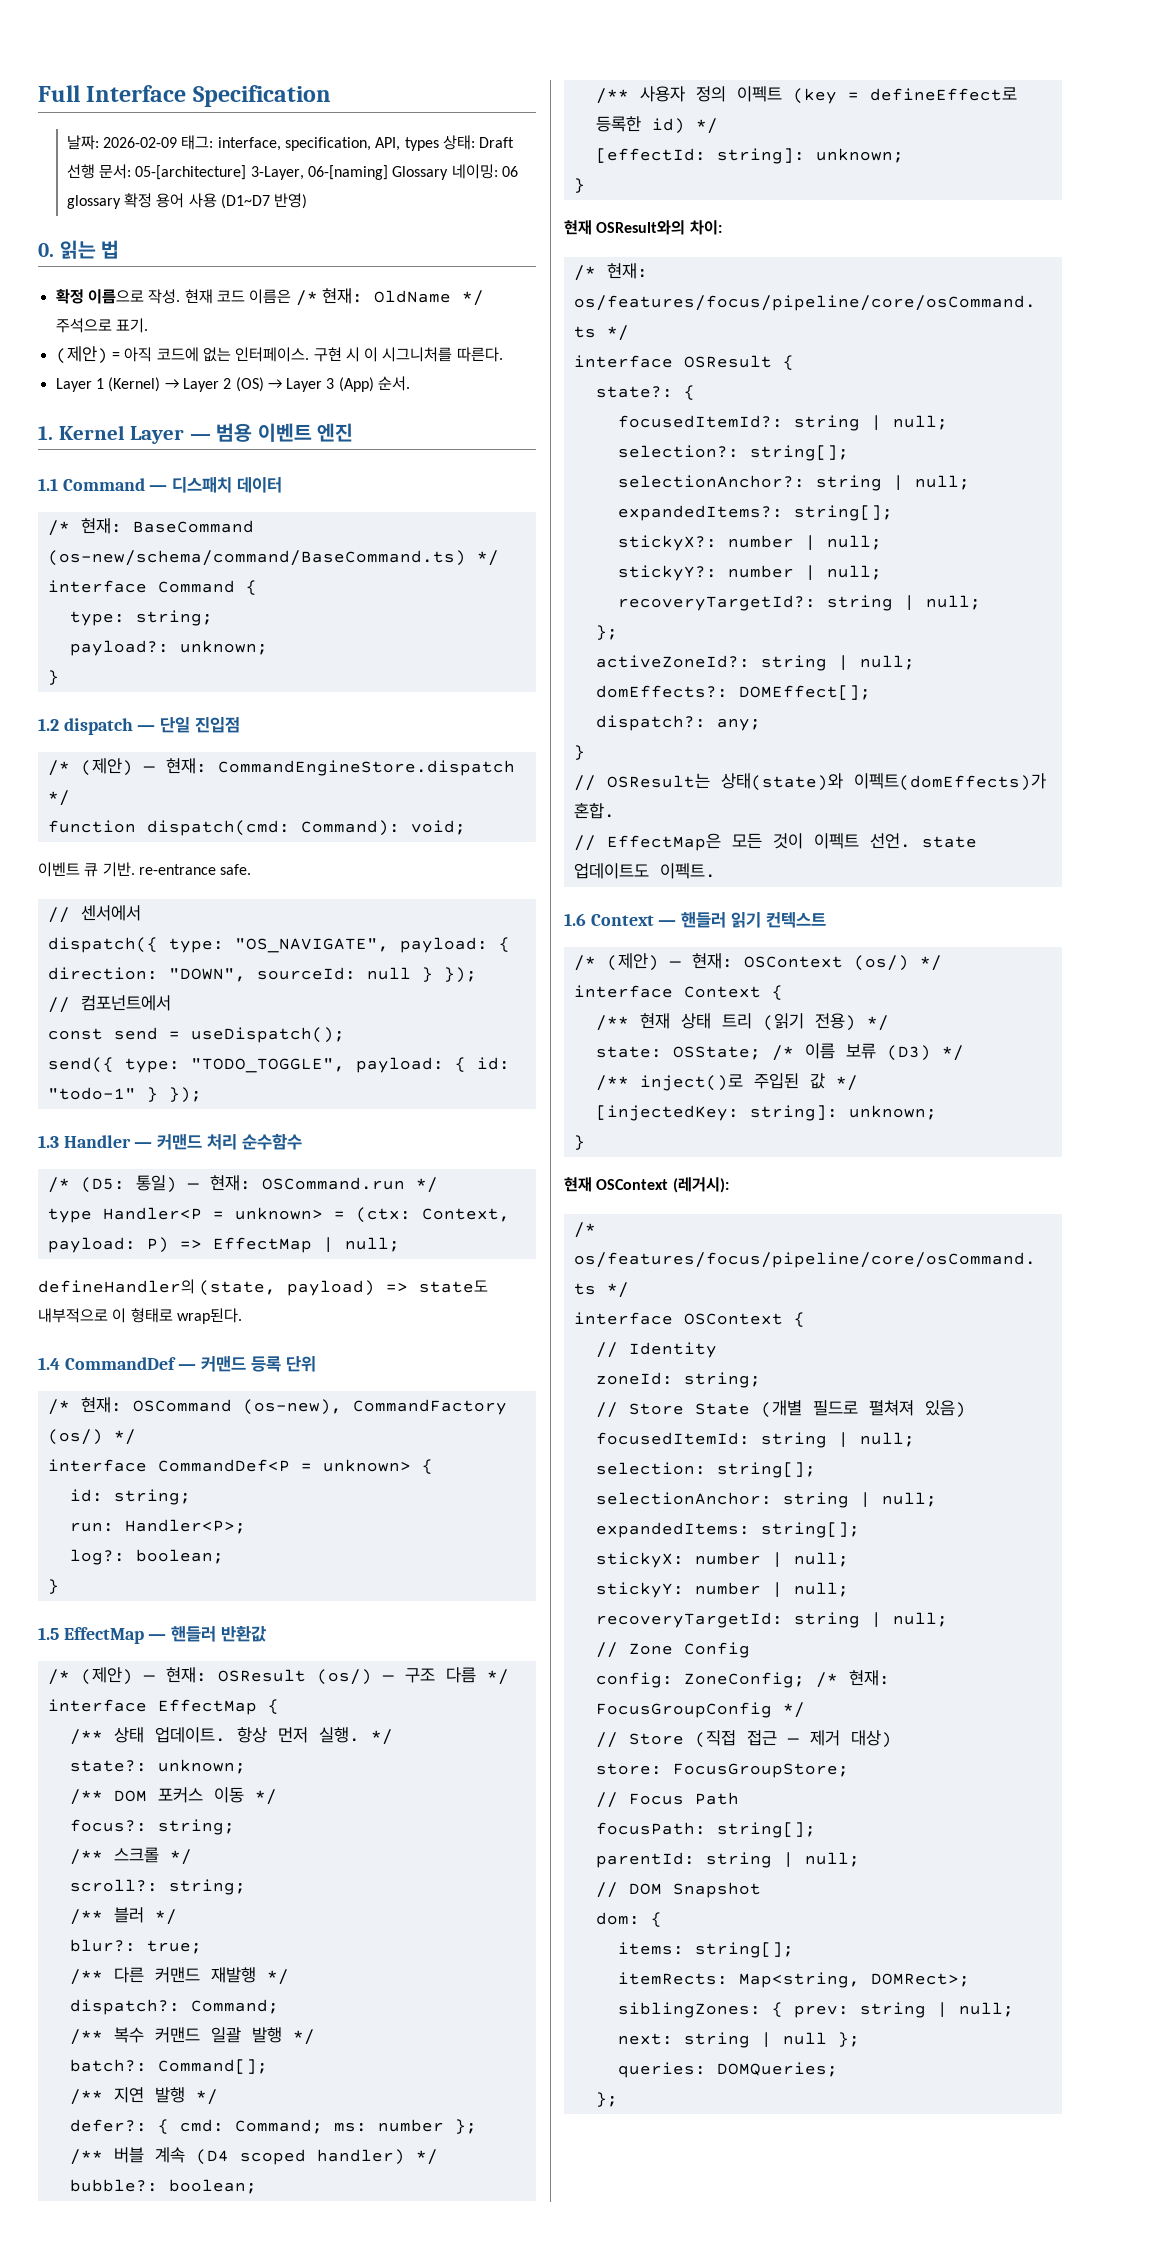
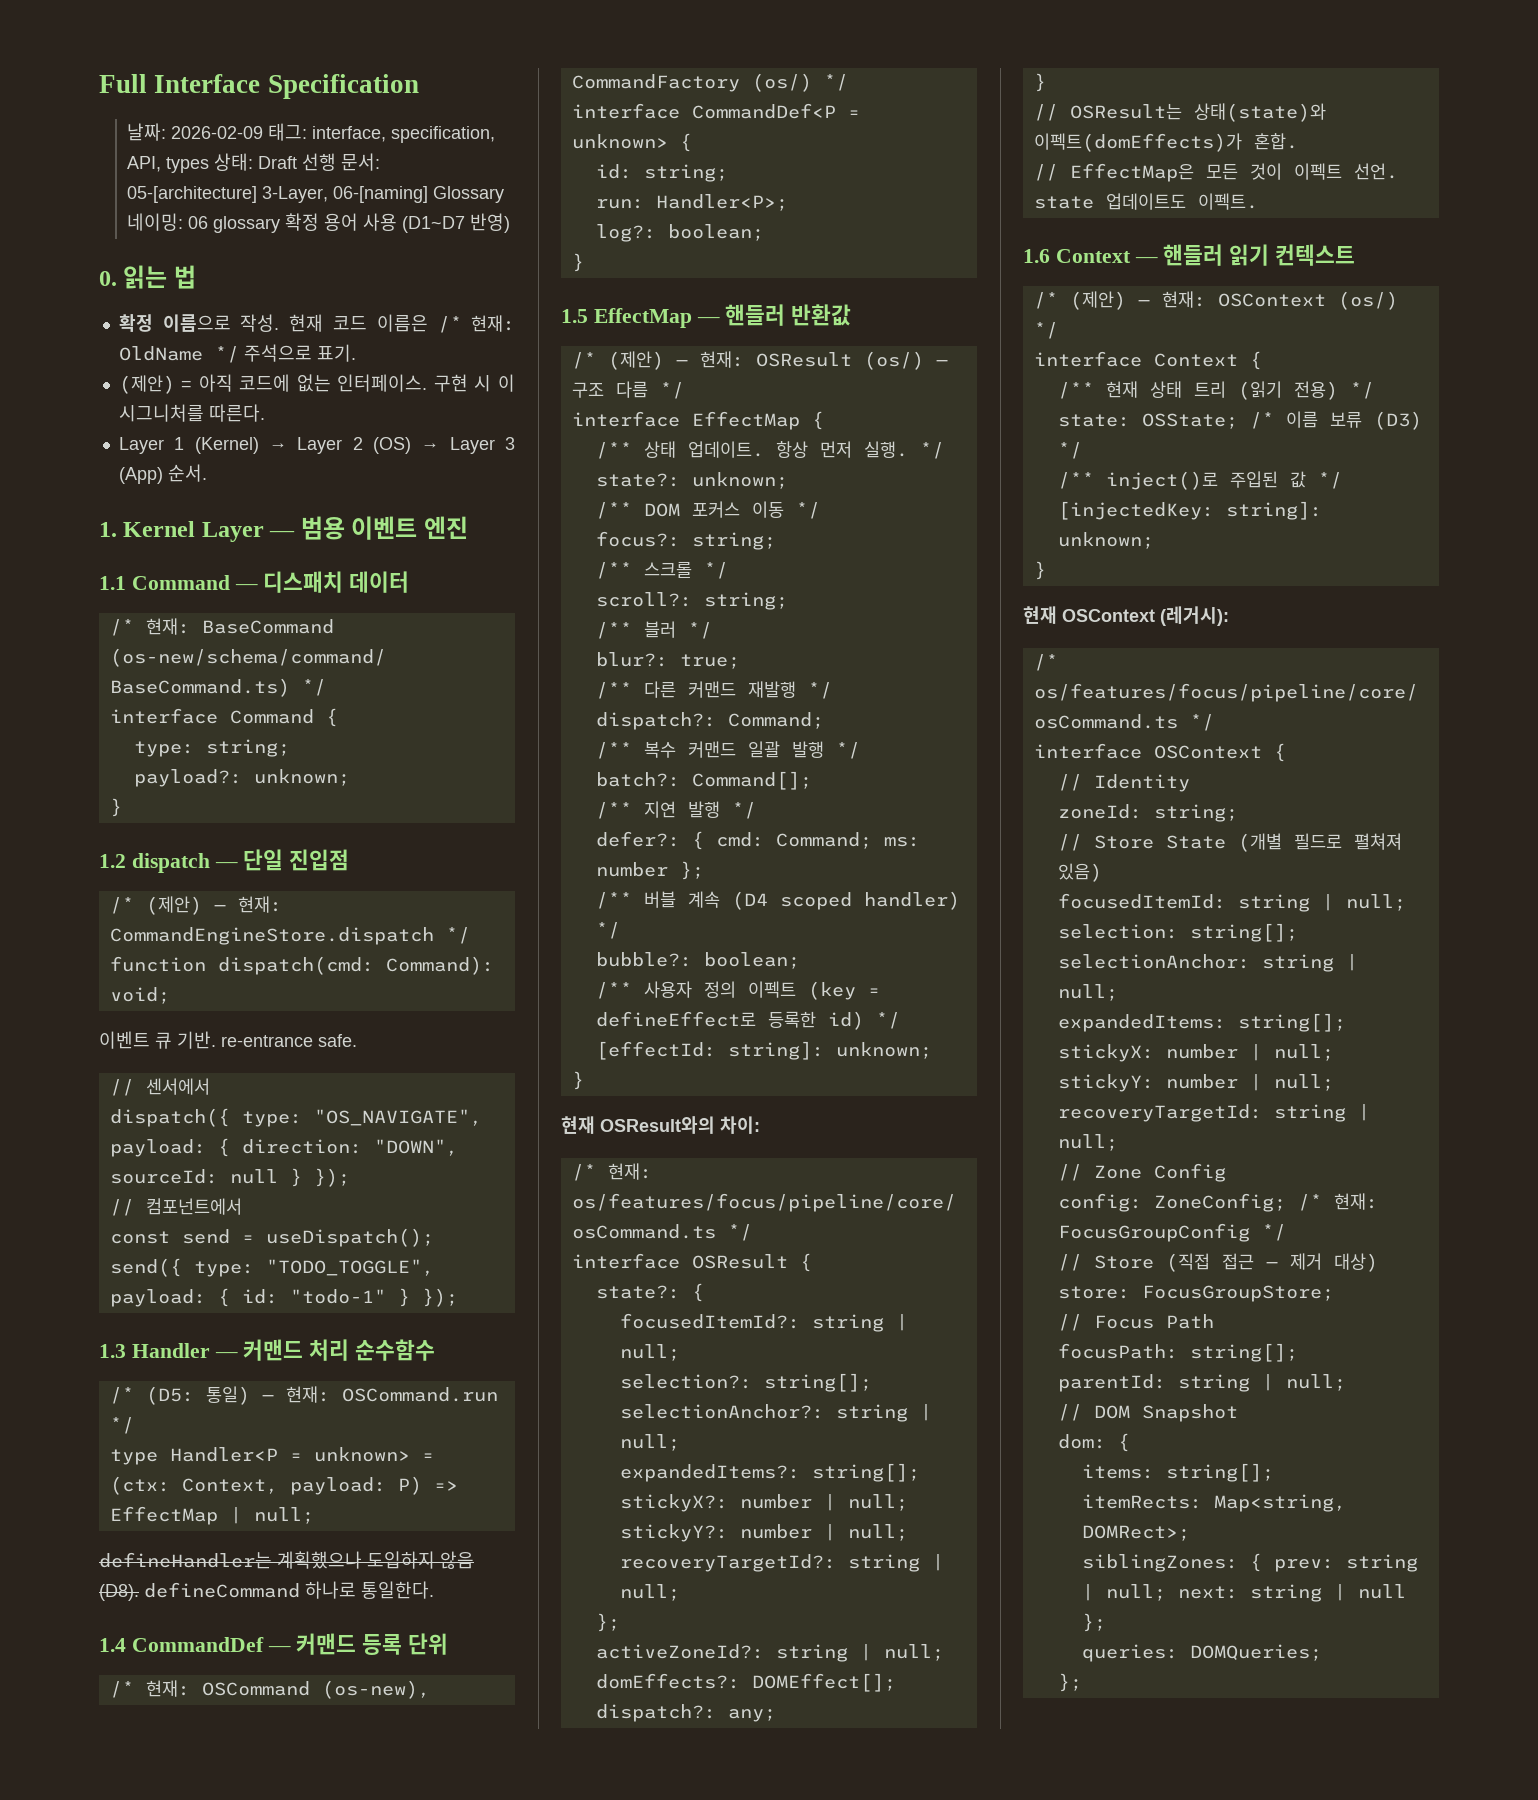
- defineHandler의 (state, payload) => state도 내부적으로 이 형태로 wrap된다.
+ defineHandler는 계획했으나 도입하지 않음 (D8). defineCommand 하나로 통일한다.

